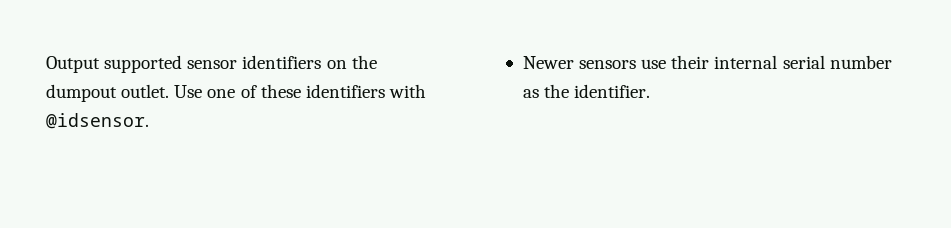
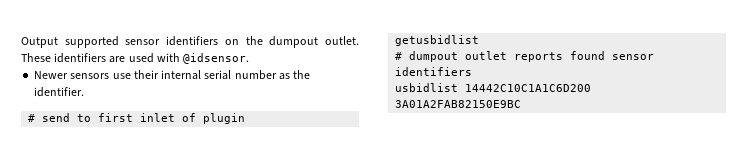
- Use one of these identifiers with @idsensor.
+ These identifiers are used with @idsensor.
+ # send to first inlet of plugin
+ getusbidlist
+ # dumpout outlet reports found sensor identifiers
+ usbidlist 14442C10C1A1C6D200 3A01A2FAB82150E9BC

